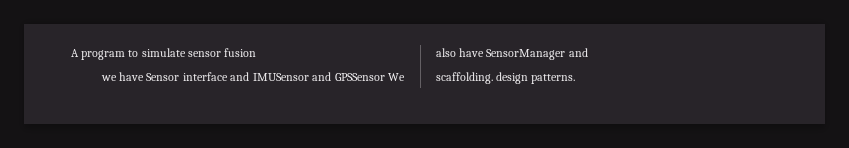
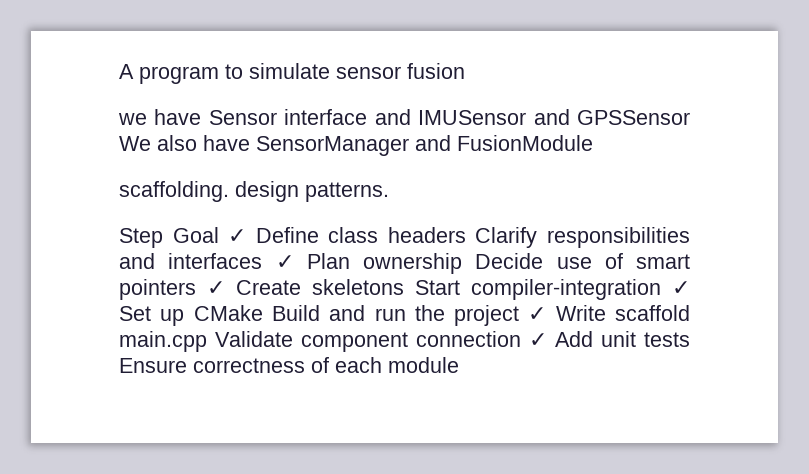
- we have Sensor interface and IMUSensor and GPSSensor We also have SensorManager and
+ we have Sensor interface and IMUSensor and GPSSensor We also have SensorManager and FusionModule
+ Step Goal ✓ Define class headers Clarify responsibilities and interfaces ✓ Plan ownership Decide use of smart pointers ✓ Create skeletons Start compiler-integration ✓ Set up CMake Build and run the project ✓ Write scaffold main.cpp Validate component connection ✓ Add unit tests Ensure correctness of each module

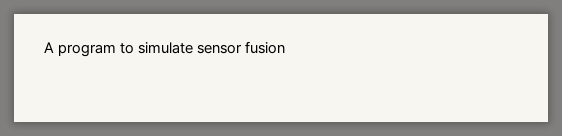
- we have Sensor interface and IMUSensor and GPSSensor We also have SensorManager and FusionModule
- scaffolding. design patterns.
- Step Goal ✓ Define class headers Clarify responsibilities and interfaces ✓ Plan ownership Decide use of smart pointers ✓ Create skeletons Start compiler-integration ✓ Set up CMake Build and run the project ✓ Write scaffold main.cpp Validate component connection ✓ Add unit tests Ensure correctness of each module

